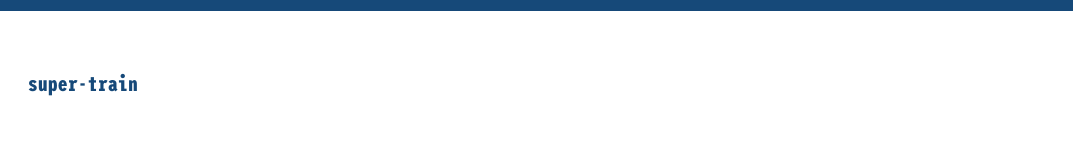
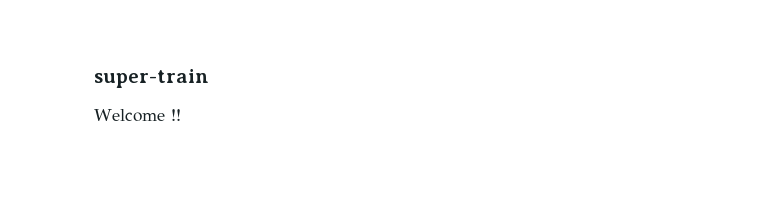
+ Welcome !!

